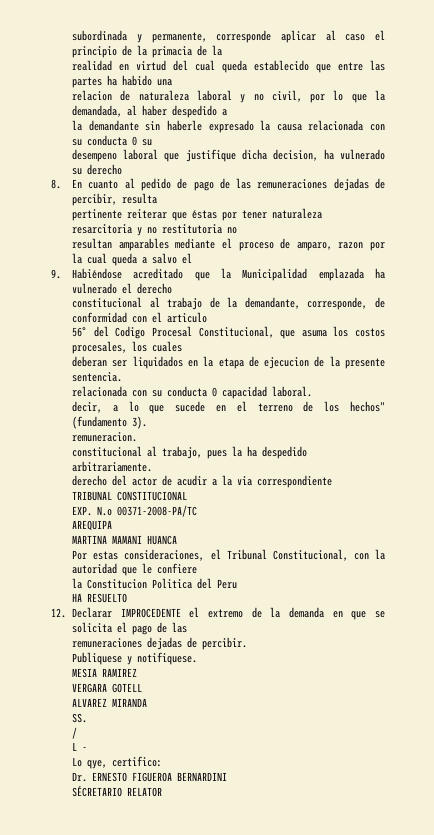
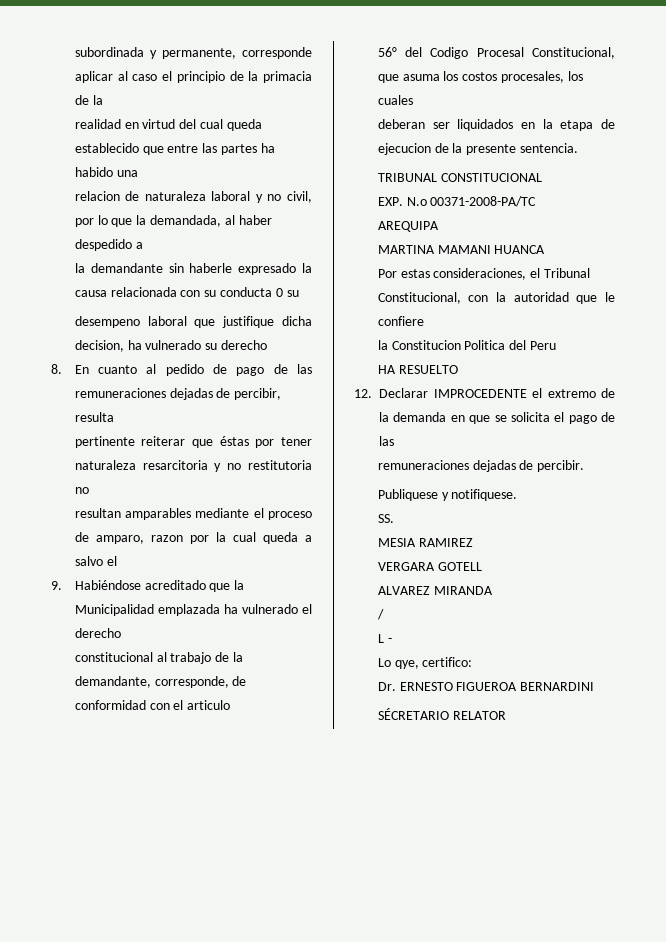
- relacionada con su conducta 0 capacidad laboral.
- decir, a lo que sucede en el terreno de los hechos" (fundamento 3).
- remuneracion.
- constitucional al trabajo, pues la ha despedido arbitrariamente.
- derecho del actor de acudir a la via correspondiente
+ SS.
- SS.

